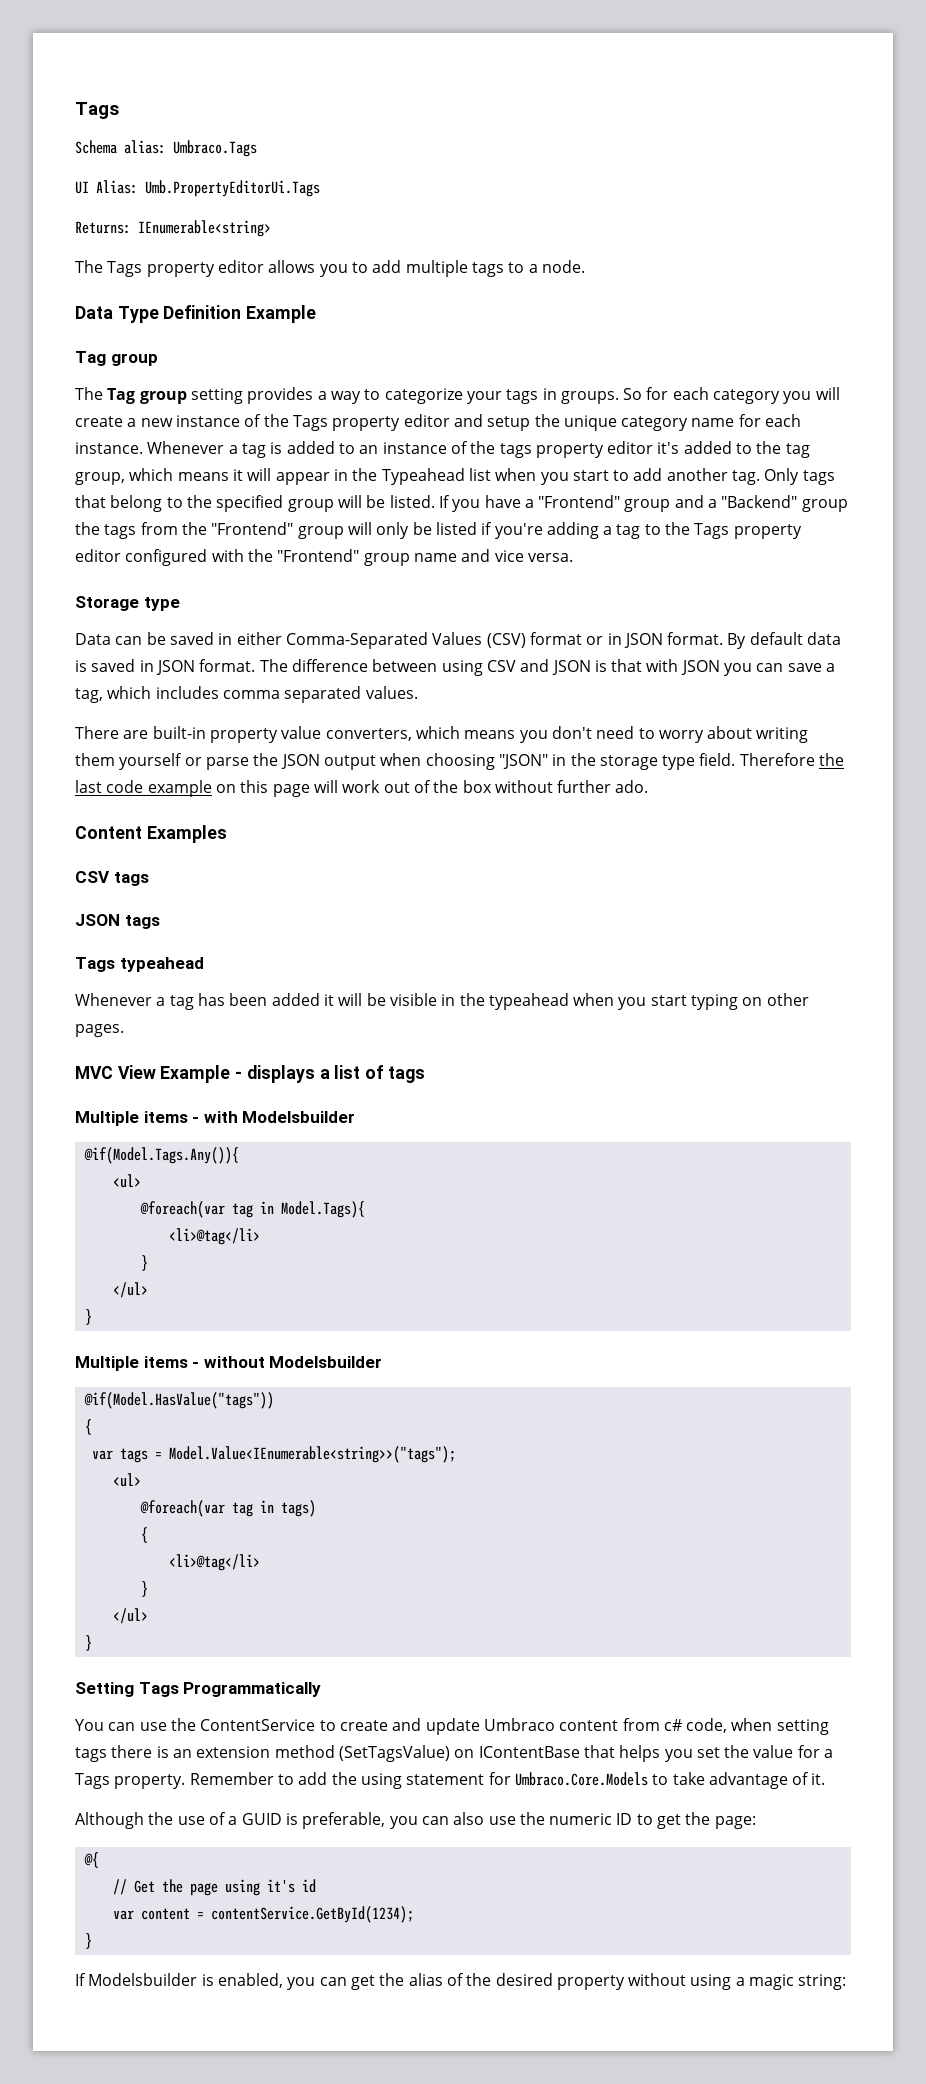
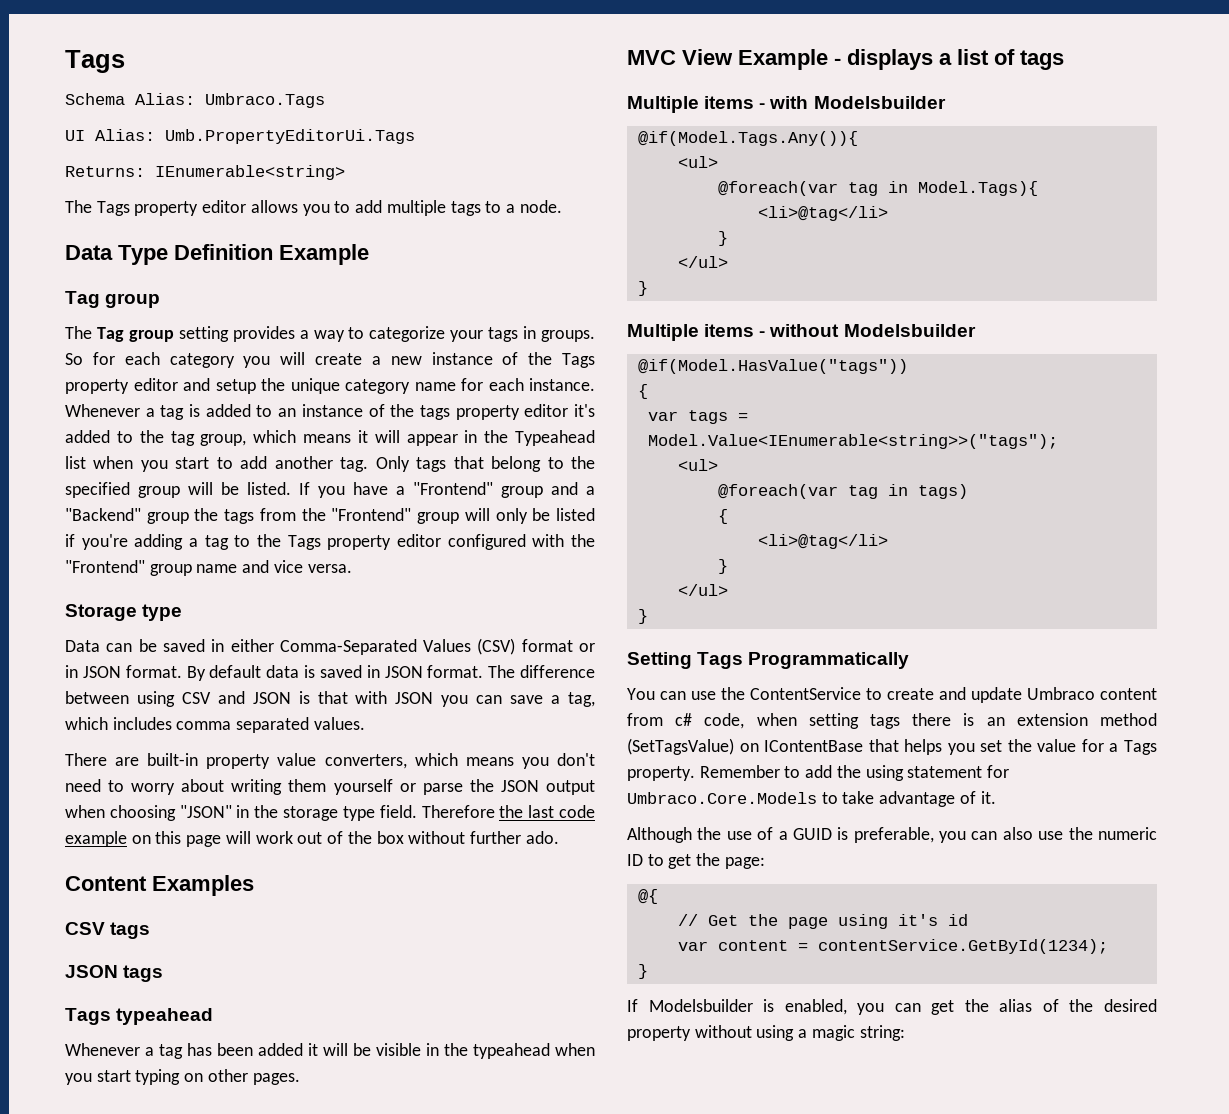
- Schema alias: Umbraco.Tags
+ Schema Alias: Umbraco.Tags

